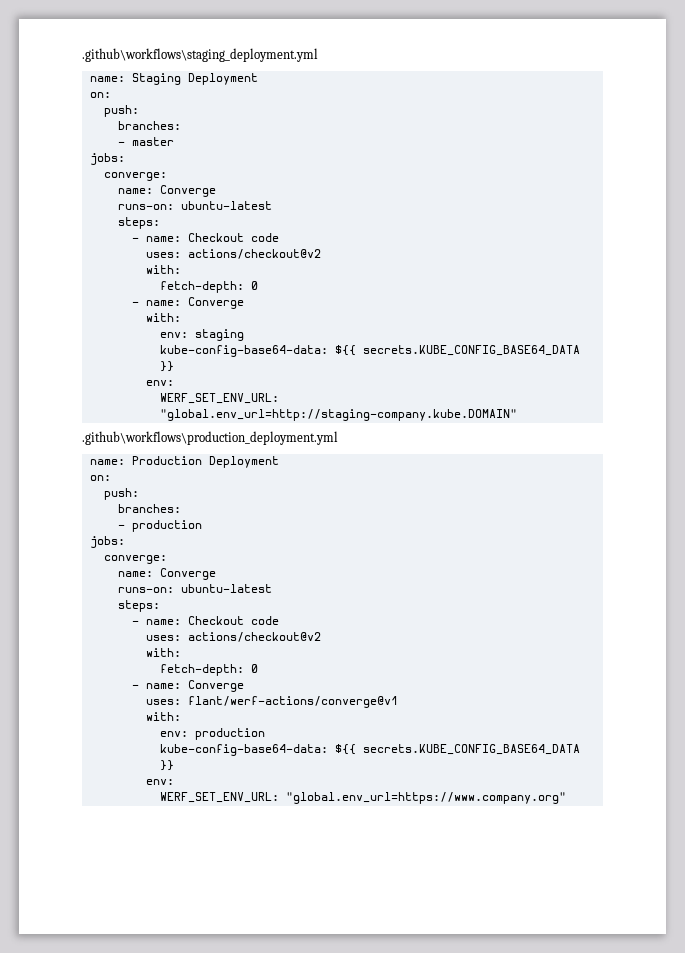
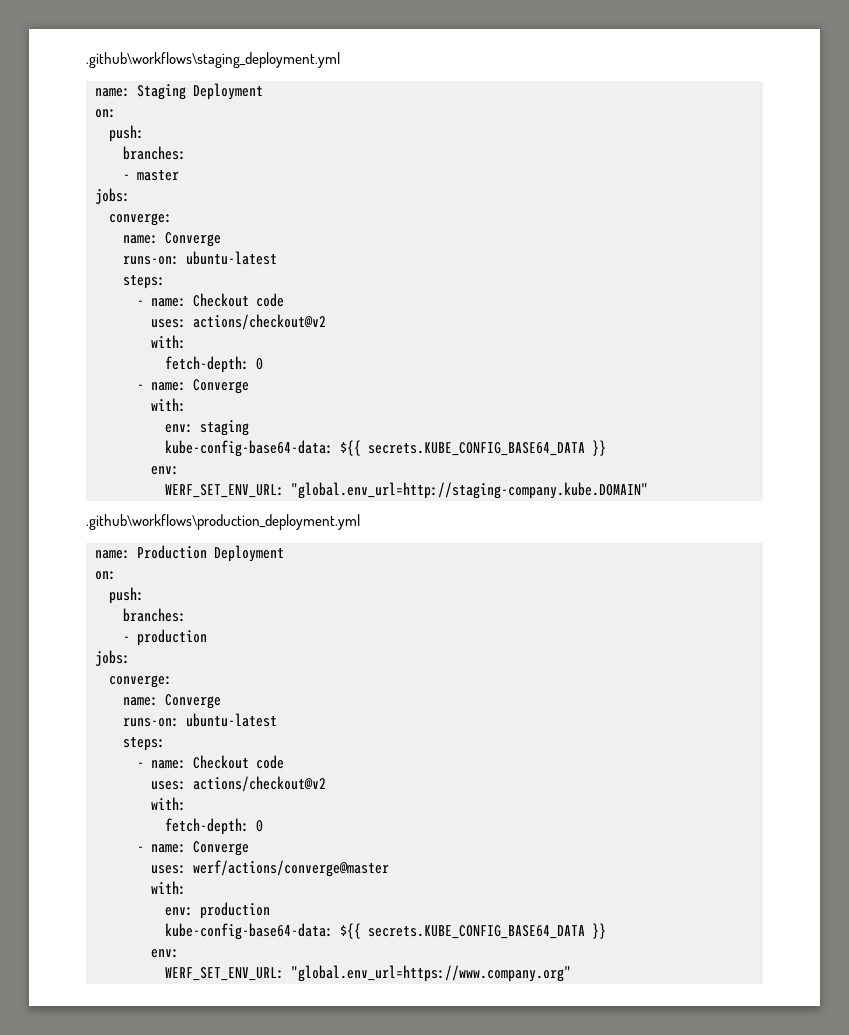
- uses: flant/werf-actions/converge@v1
+ uses: werf/actions/converge@master

